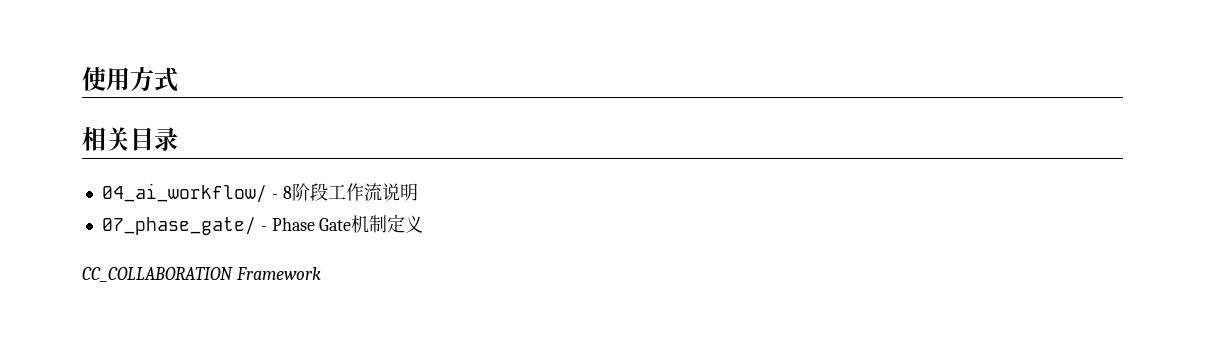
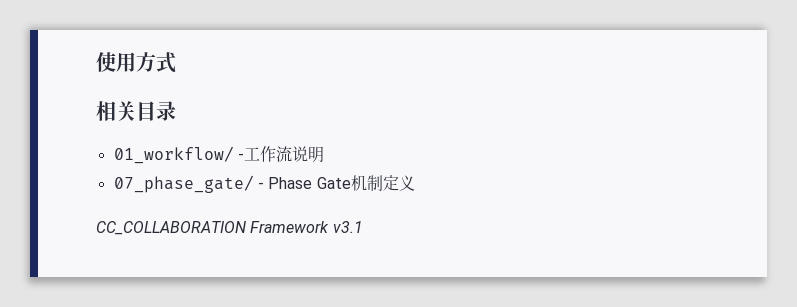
- 04_ai_workflow/ - 8阶段工作流说明
+ 01_workflow/ -工作流说明
- CC_COLLABORATION Framework
+ CC_COLLABORATION Framework v3.1

